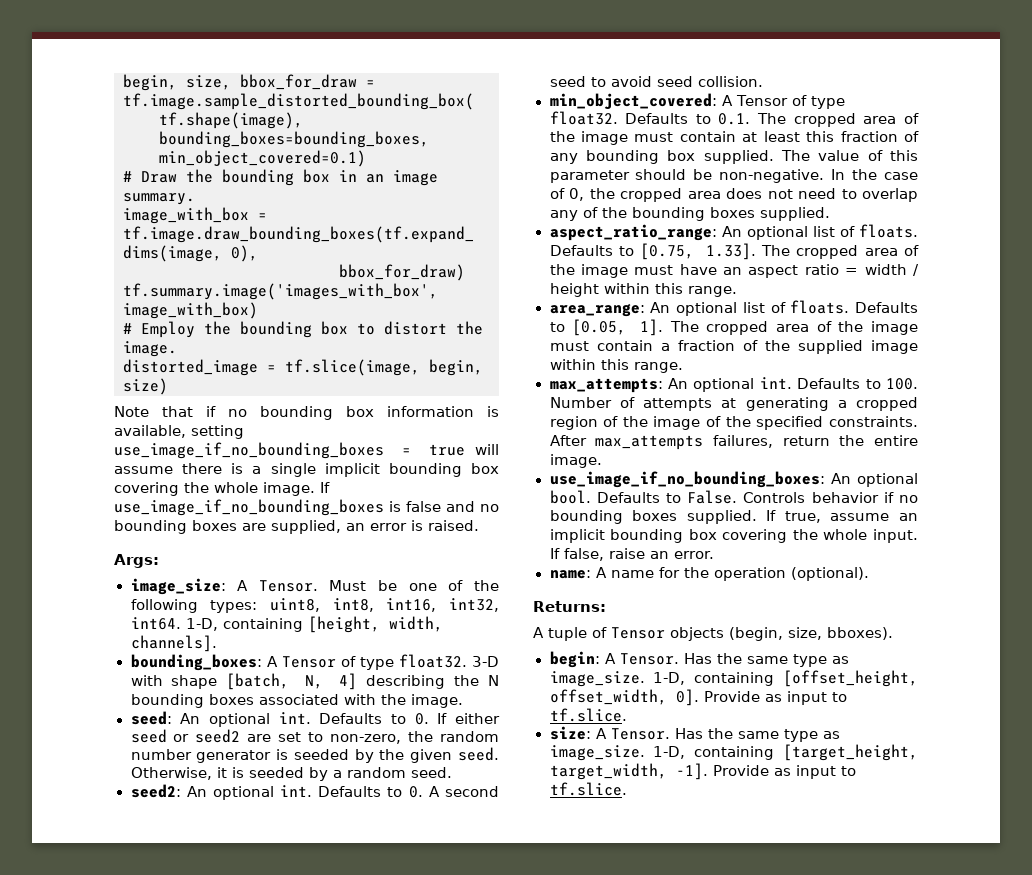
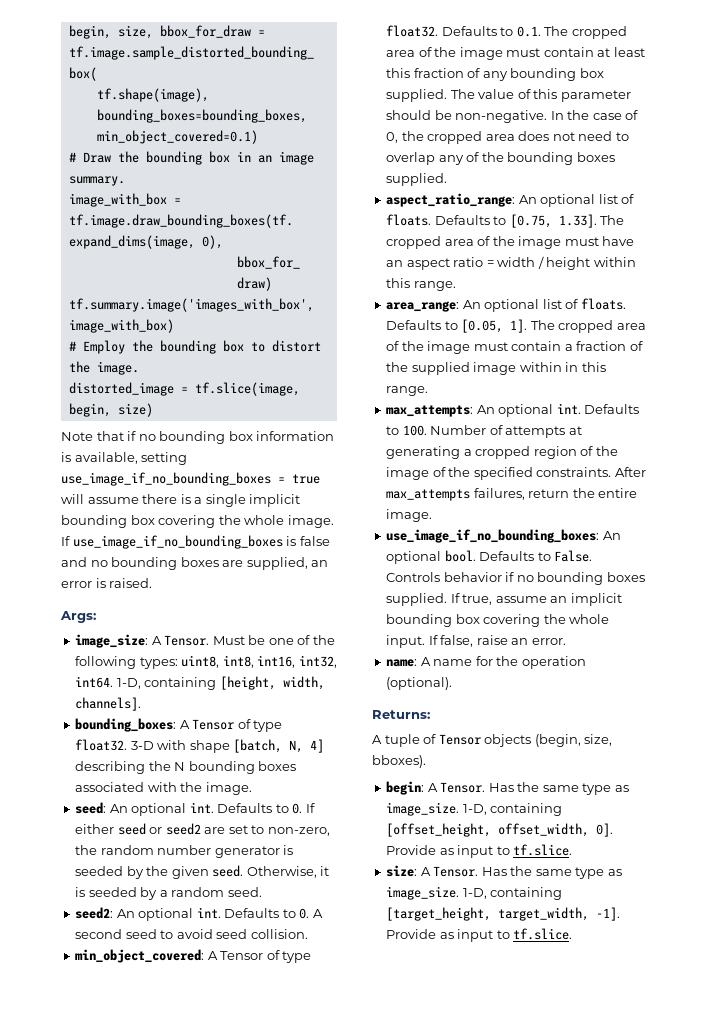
- The cropped area of the image must contain a fraction of the supplied image within this range.
+ The cropped area of the image must contain a fraction of the supplied image within in this range.

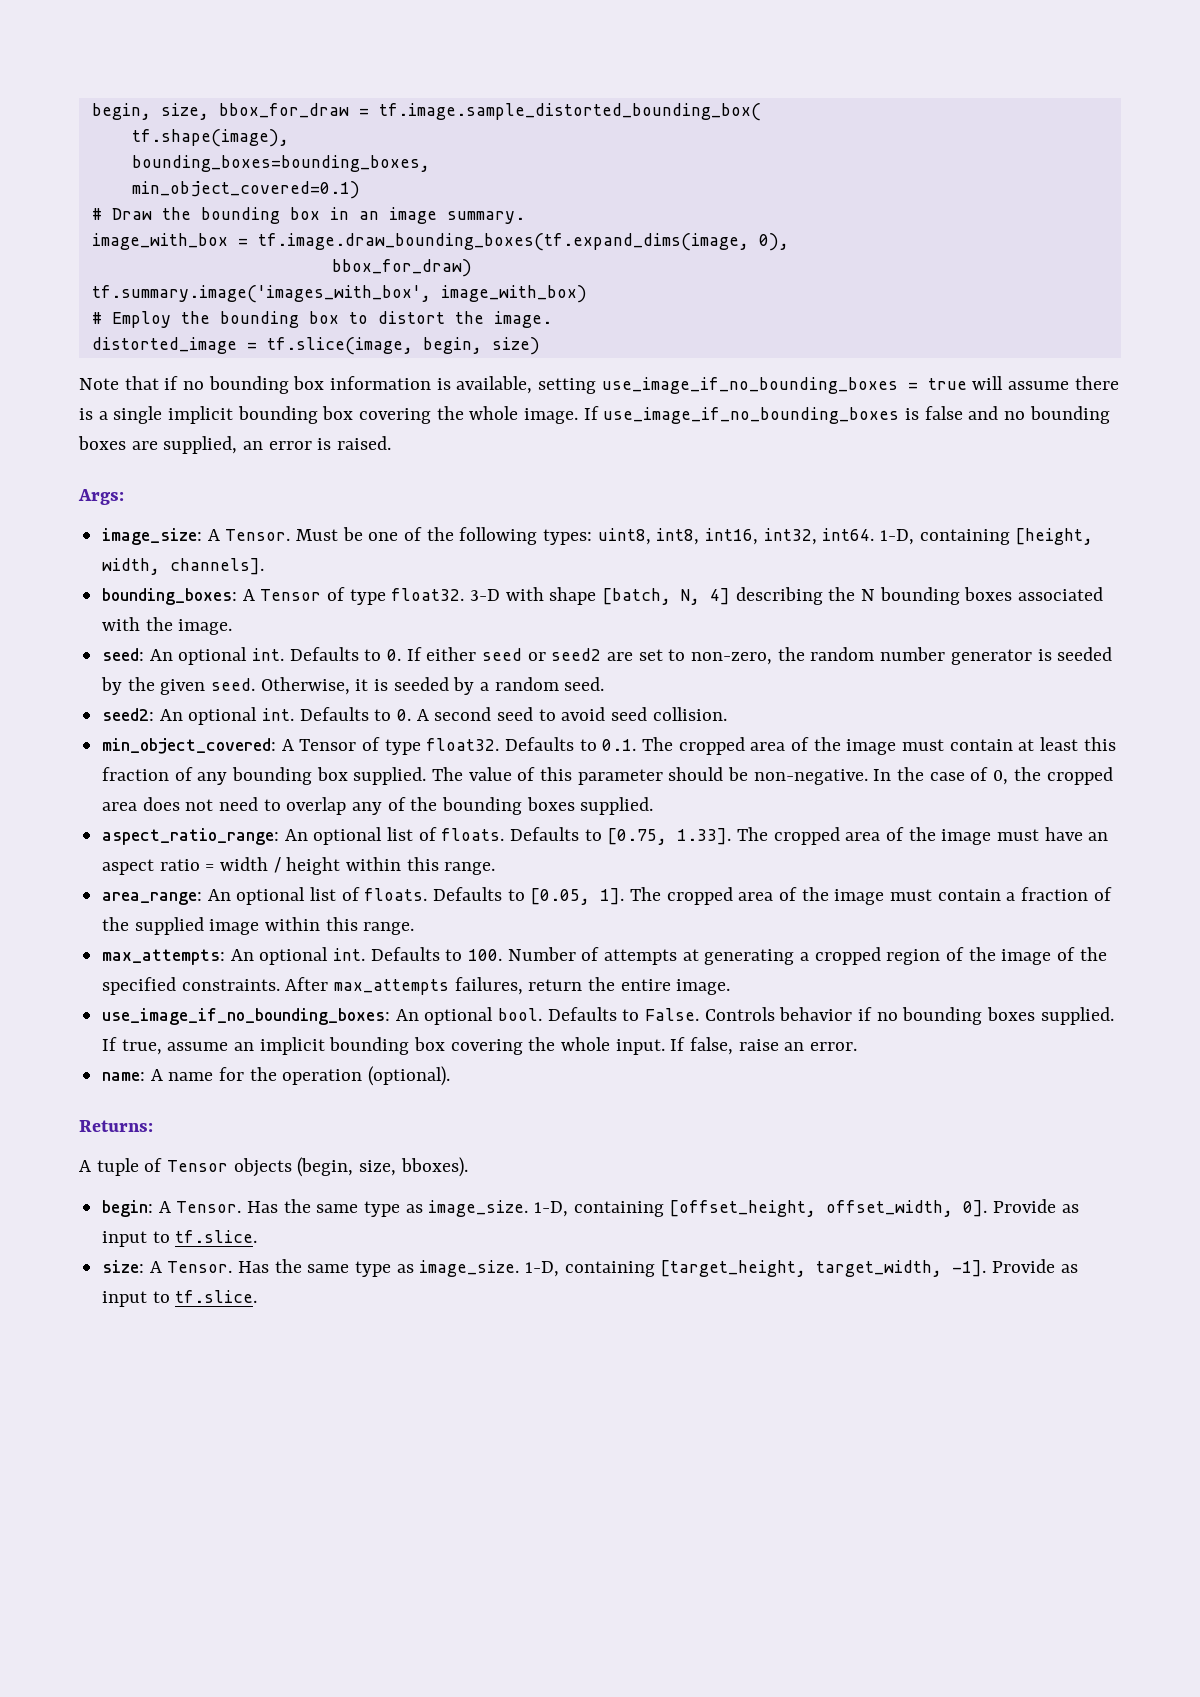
- The cropped area of the image must contain a fraction of the supplied image within in this range.
+ The cropped area of the image must contain a fraction of the supplied image within this range.

